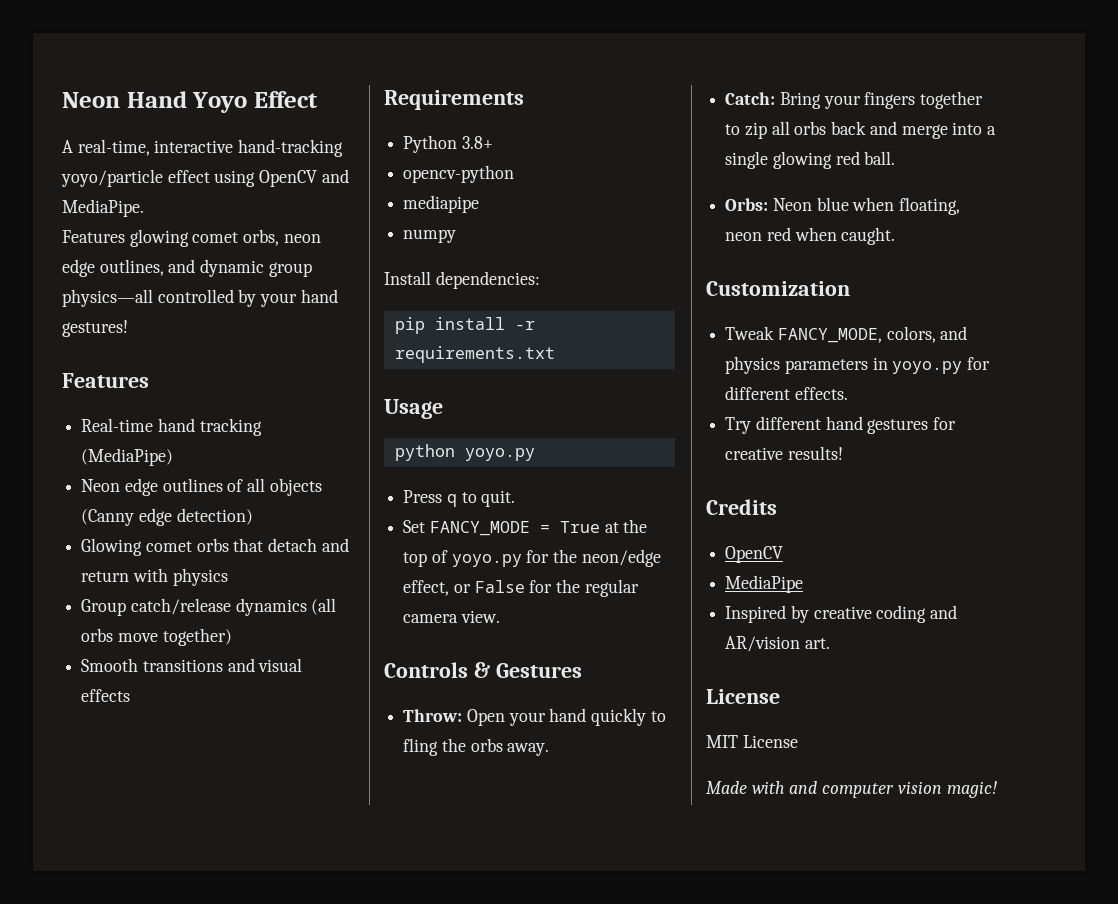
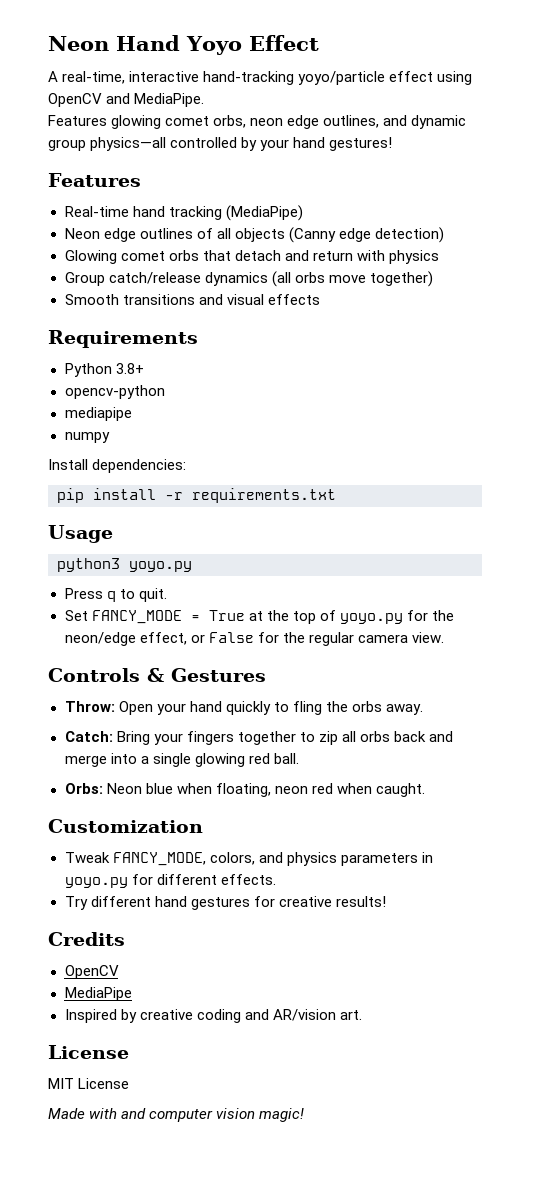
- python yoyo.py
+ python3 yoyo.py

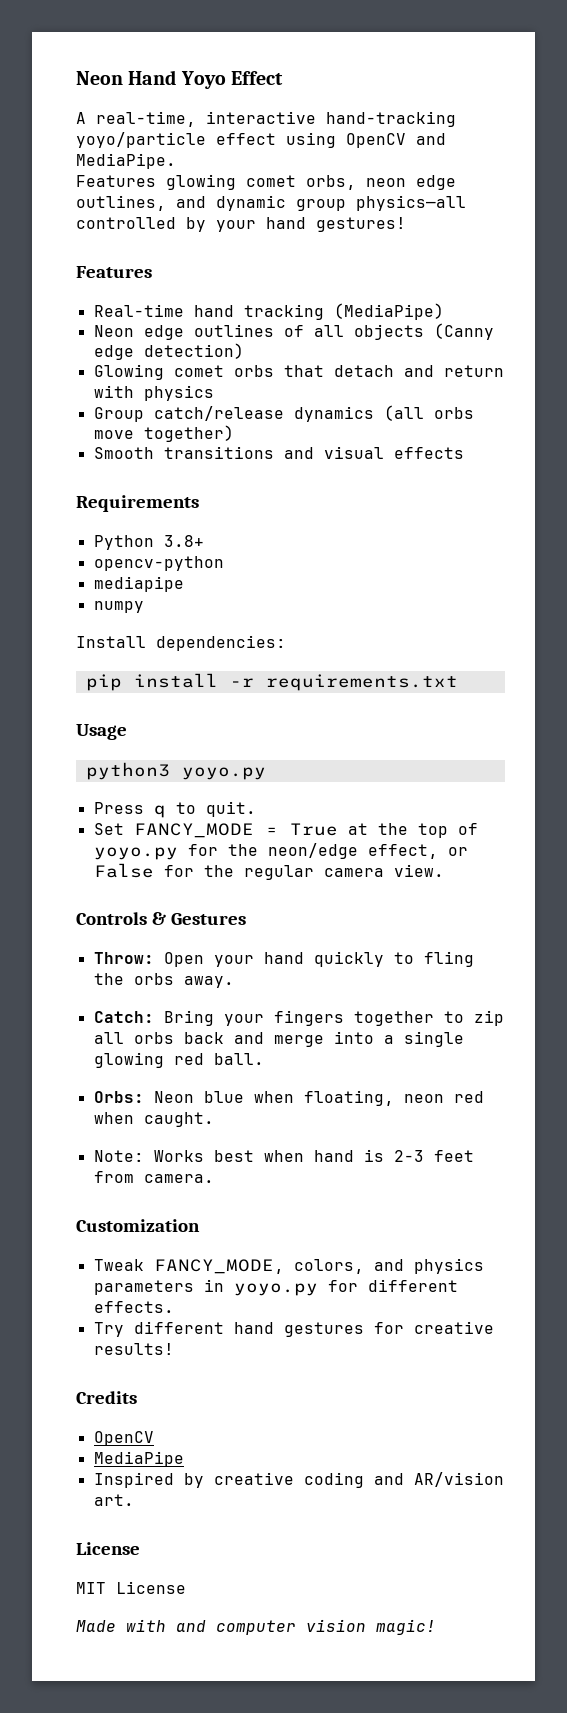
+ Note: Works best when hand is 2-3 feet from camera.

